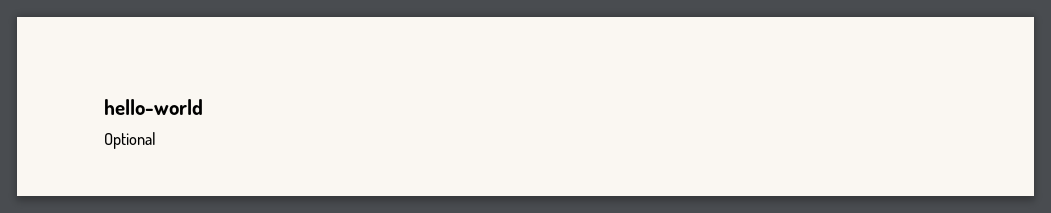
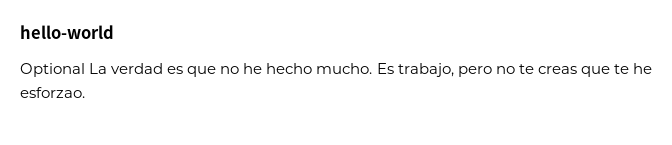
- Optional
+ Optional La verdad es que no he hecho mucho. Es trabajo, pero no te creas que te he esforzao.

